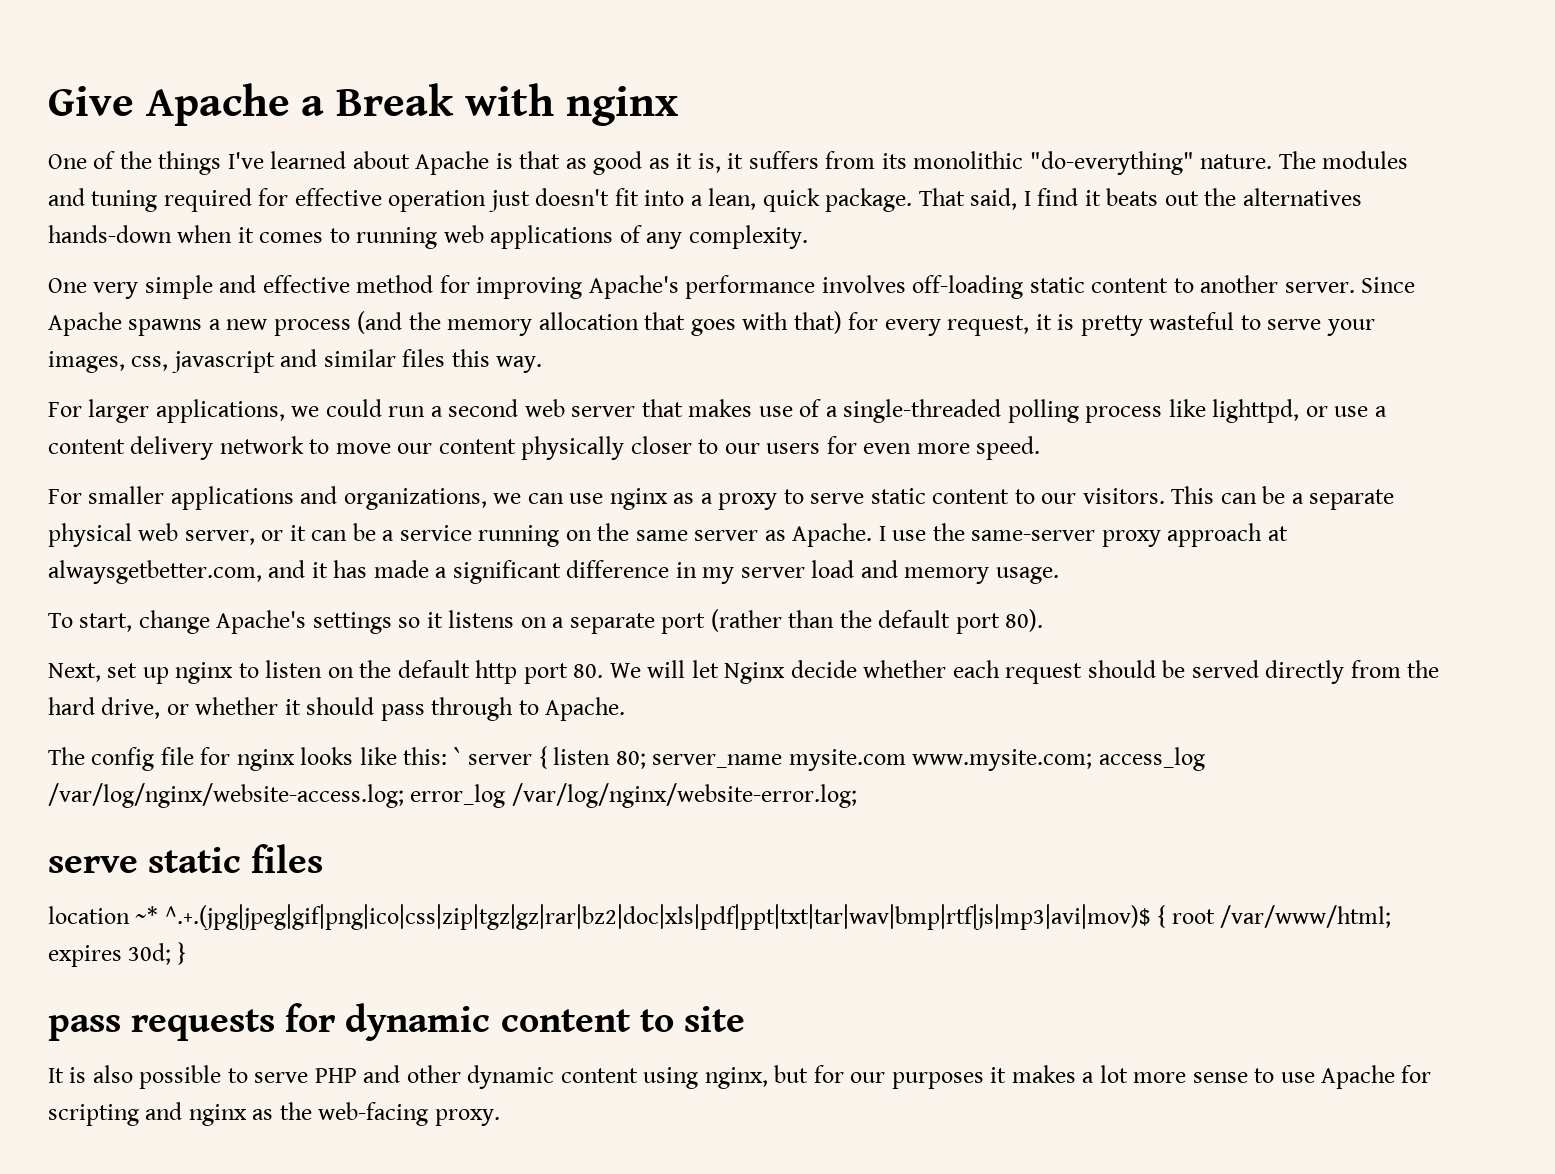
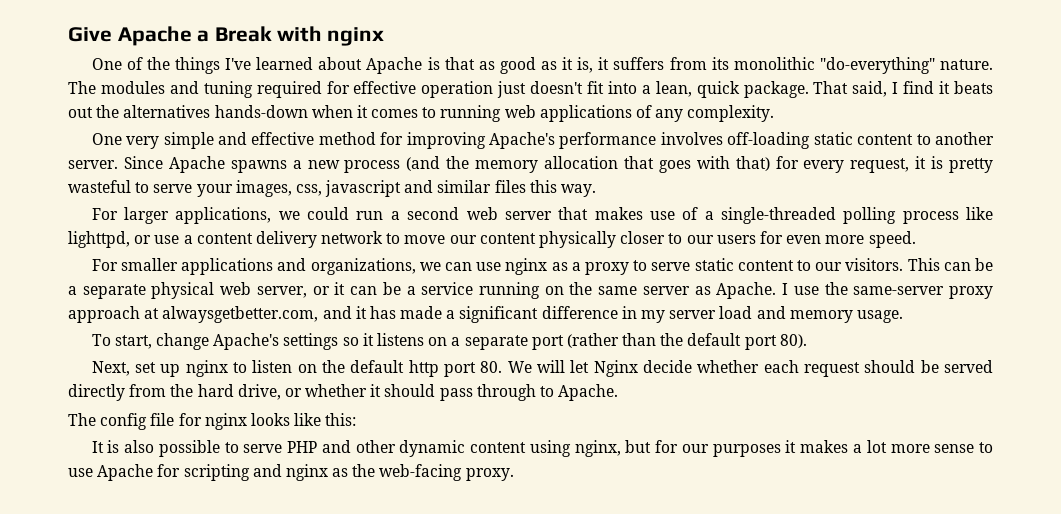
- The config file for nginx looks like this: ` server { listen 80; server_name mysite.com www.mysite.com; access_log /var/log/nginx/website-access.log; error_log /var/log/nginx/website-error.log;
- serve static files
- location ~* ^.+.(jpg|jpeg|gif|png|ico|css|zip|tgz|gz|rar|bz2|doc|xls|pdf|ppt|txt|tar|wav|bmp|rtf|js|mp3|avi|mov)$ { root /var/www/html; expires 30d; }
- pass requests for dynamic content to site
+ The config file for nginx looks like this:

